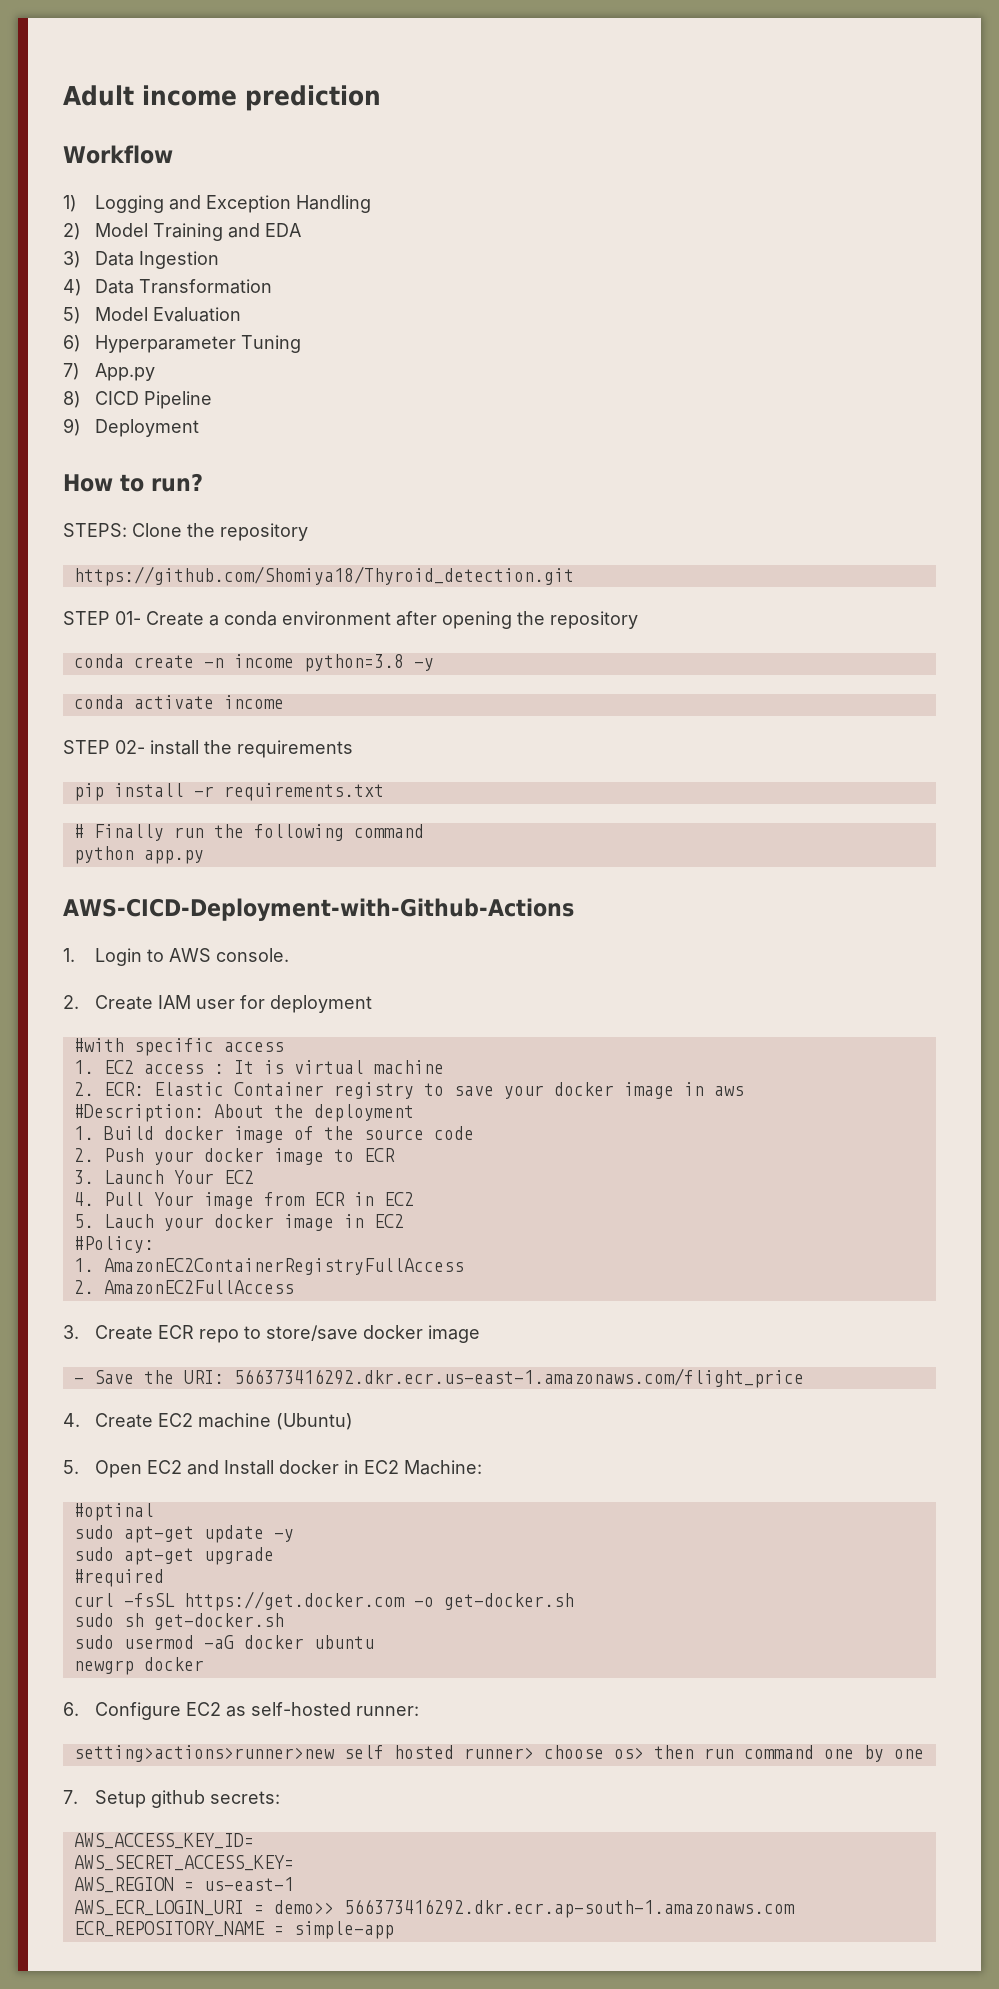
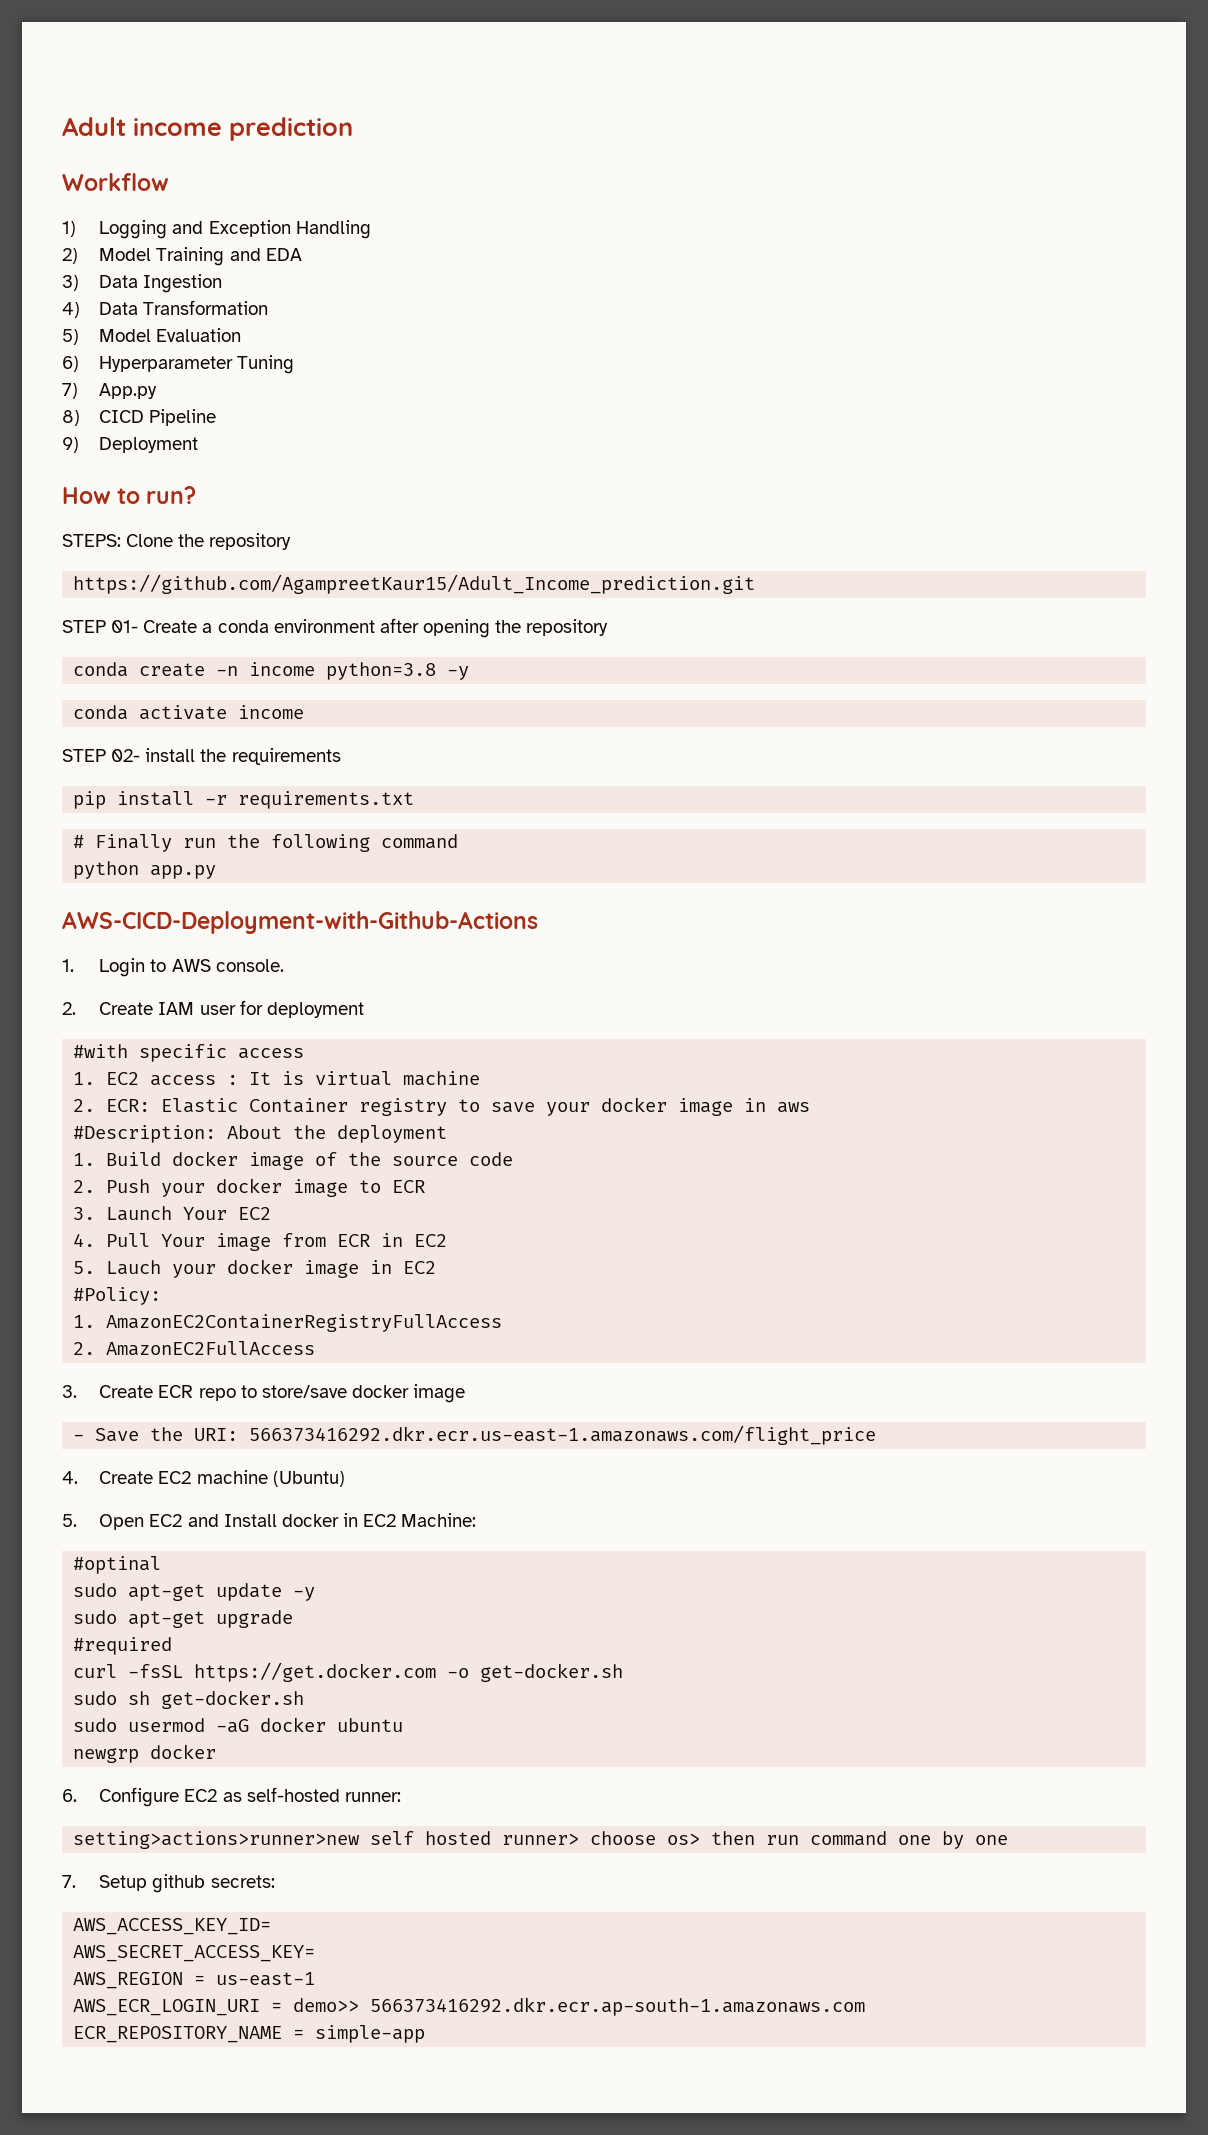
- https://github.com/Shomiya18/Thyroid_detection.git
+ https://github.com/AgampreetKaur15/Adult_Income_prediction.git

